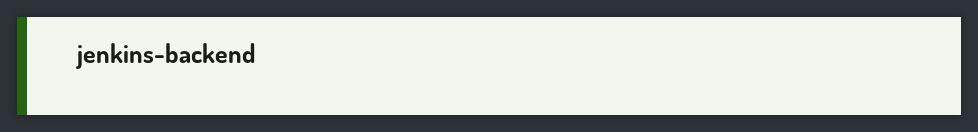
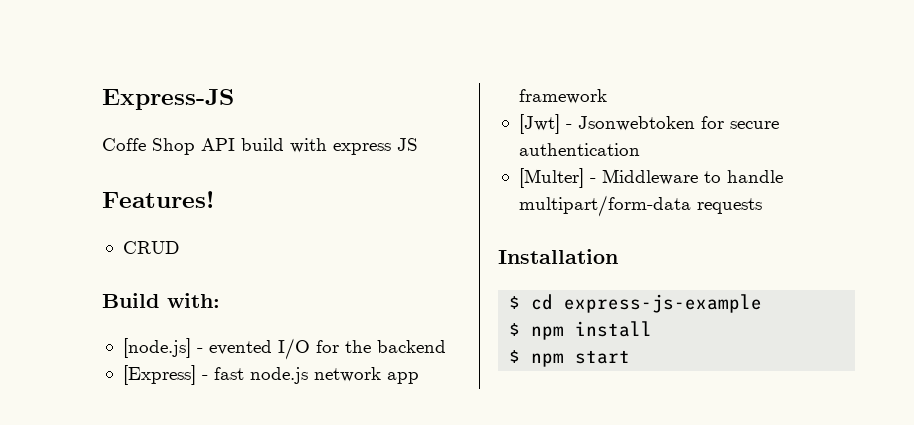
- jenkins-backend
+ Express-JS
+ Coffe Shop API build with express JS
+ Features!
+ CRUD
+ Build with:
+ [node.js] - evented I/O for the backend
+ [Express] - fast node.js network app framework
+ [Jwt] - Jsonwebtoken for secure authentication
+ [Multer] - Middleware to handle multipart/form-data requests
+ Installation
+ $ cd express-js-example
+ $ npm install
+ $ npm start

